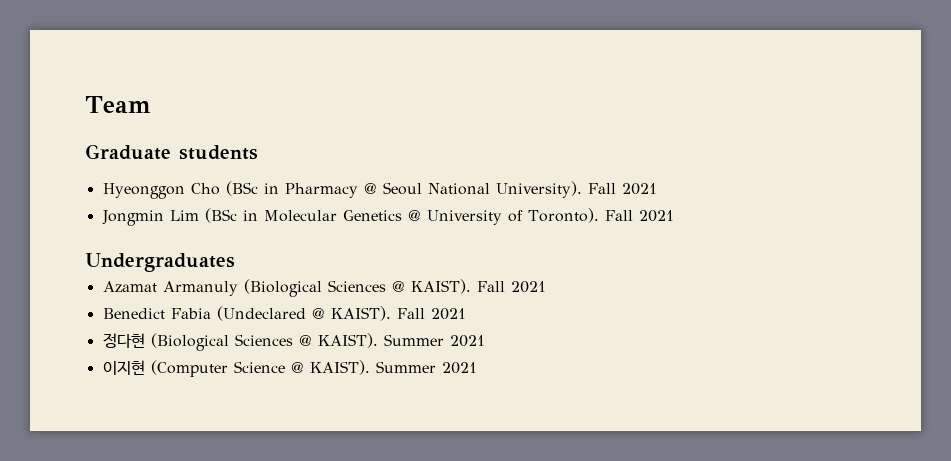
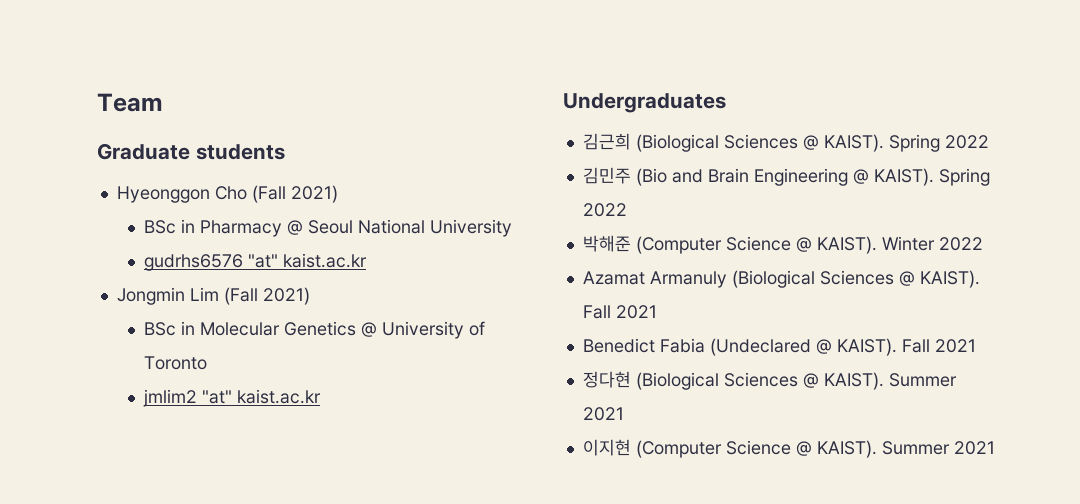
- Hyeonggon Cho (BSc in Pharmacy @ Seoul National University). Fall 2021
+ Hyeonggon Cho (Fall 2021)
+ BSc in Pharmacy @ Seoul National University
+ gudrhs6576 "at" kaist.ac.kr
- Jongmin Lim (BSc in Molecular Genetics @ University of Toronto). Fall 2021
+ Jongmin Lim (Fall 2021)
+ BSc in Molecular Genetics @ University of Toronto
+ jmlim2 "at" kaist.ac.kr
  Undergraduates
+ 김근희 (Biological Sciences @ KAIST). Spring 2022
+ 김민주 (Bio and Brain Engineering @ KAIST). Spring 2022
+ 박해준 (Computer Science @ KAIST). Winter 2022

